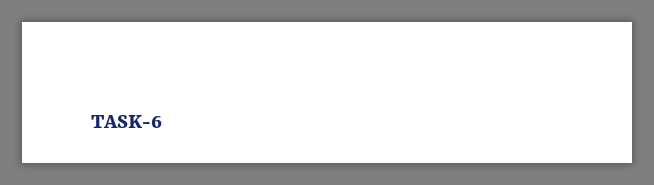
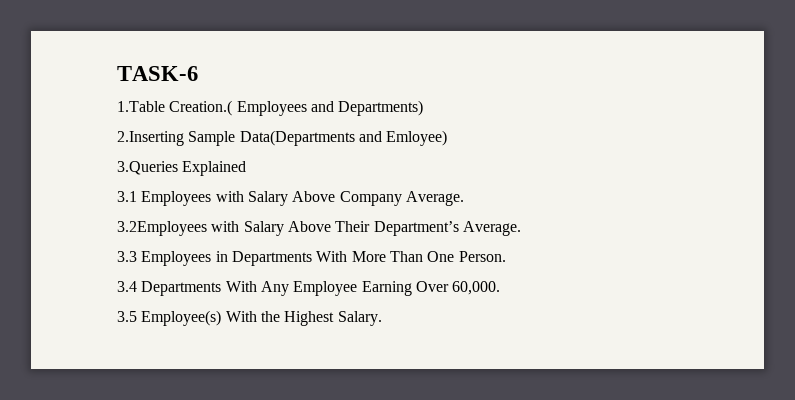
+ 1.Table Creation.( Employees and Departments)
+ 2.Inserting Sample Data(Departments and Emloyee)
+ 3.Queries Explained
+ 3.1 Employees with Salary Above Company Average.
+ 3.2Employees with Salary Above Their Department’s Average.
+ 3.3 Employees in Departments With More Than One Person.
+ 3.4 Departments With Any Employee Earning Over 60,000.
+ 3.5 Employee(s) With the Highest Salary.

